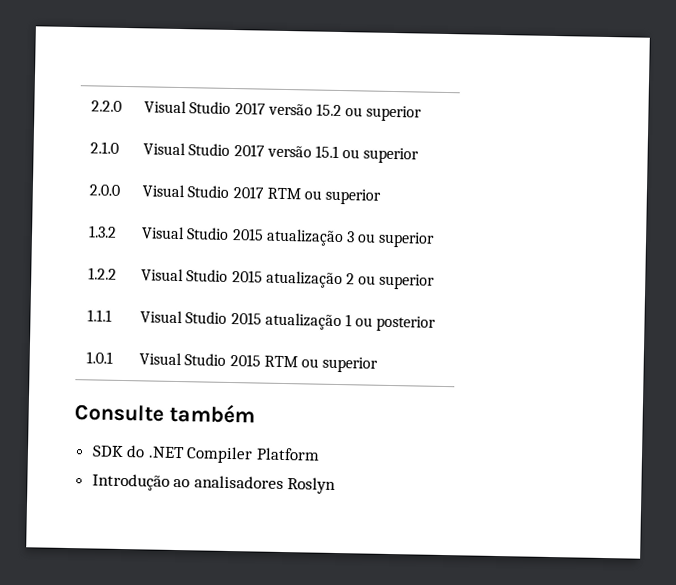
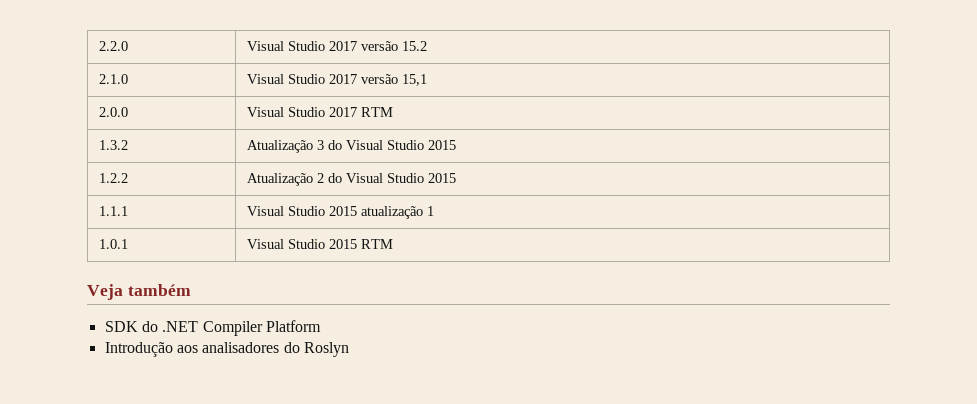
- 2.2.0 | Visual Studio 2017 versão 15.2 ou superior
+ 2.2.0 | Visual Studio 2017 versão 15.2
- 2.1.0 | Visual Studio 2017 versão 15.1 ou superior
+ 2.1.0 | Visual Studio 2017 versão 15,1
- 2.0.0 | Visual Studio 2017 RTM ou superior
+ 2.0.0 | Visual Studio 2017 RTM
- 1.3.2 | Visual Studio 2015 atualização 3 ou superior
- 1.2.2 | Visual Studio 2015 atualização 2 ou superior
+ 1.3.2 | Atualização 3 do Visual Studio 2015
+ 1.2.2 | Atualização 2 do Visual Studio 2015
- 1.1.1 | Visual Studio 2015 atualização 1 ou posterior
+ 1.1.1 | Visual Studio 2015 atualização 1
- 1.0.1 | Visual Studio 2015 RTM ou superior
- Consulte também
+ 1.0.1 | Visual Studio 2015 RTM
+ Veja também
- Introdução ao analisadores Roslyn
+ Introdução aos analisadores do Roslyn

